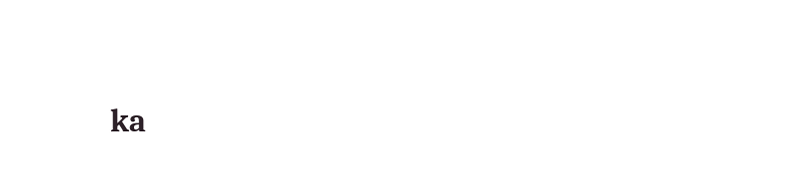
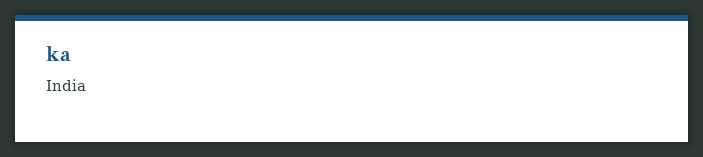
+ India

